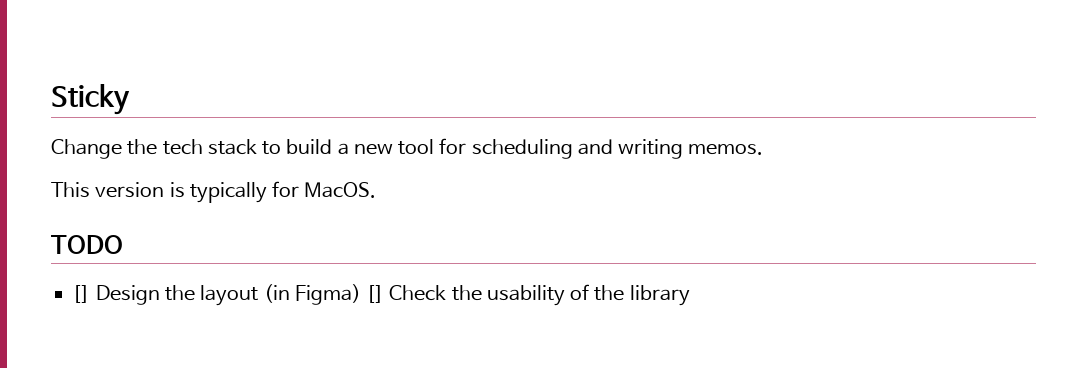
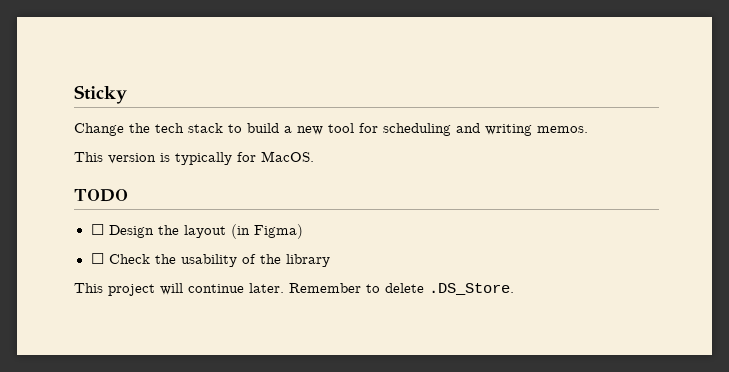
- [] Design the layout (in Figma) [] Check the usability of the library
+ ☐ Design the layout (in Figma)
+ ☐ Check the usability of the library
+ This project will continue later. Remember to delete .DS_Store.

